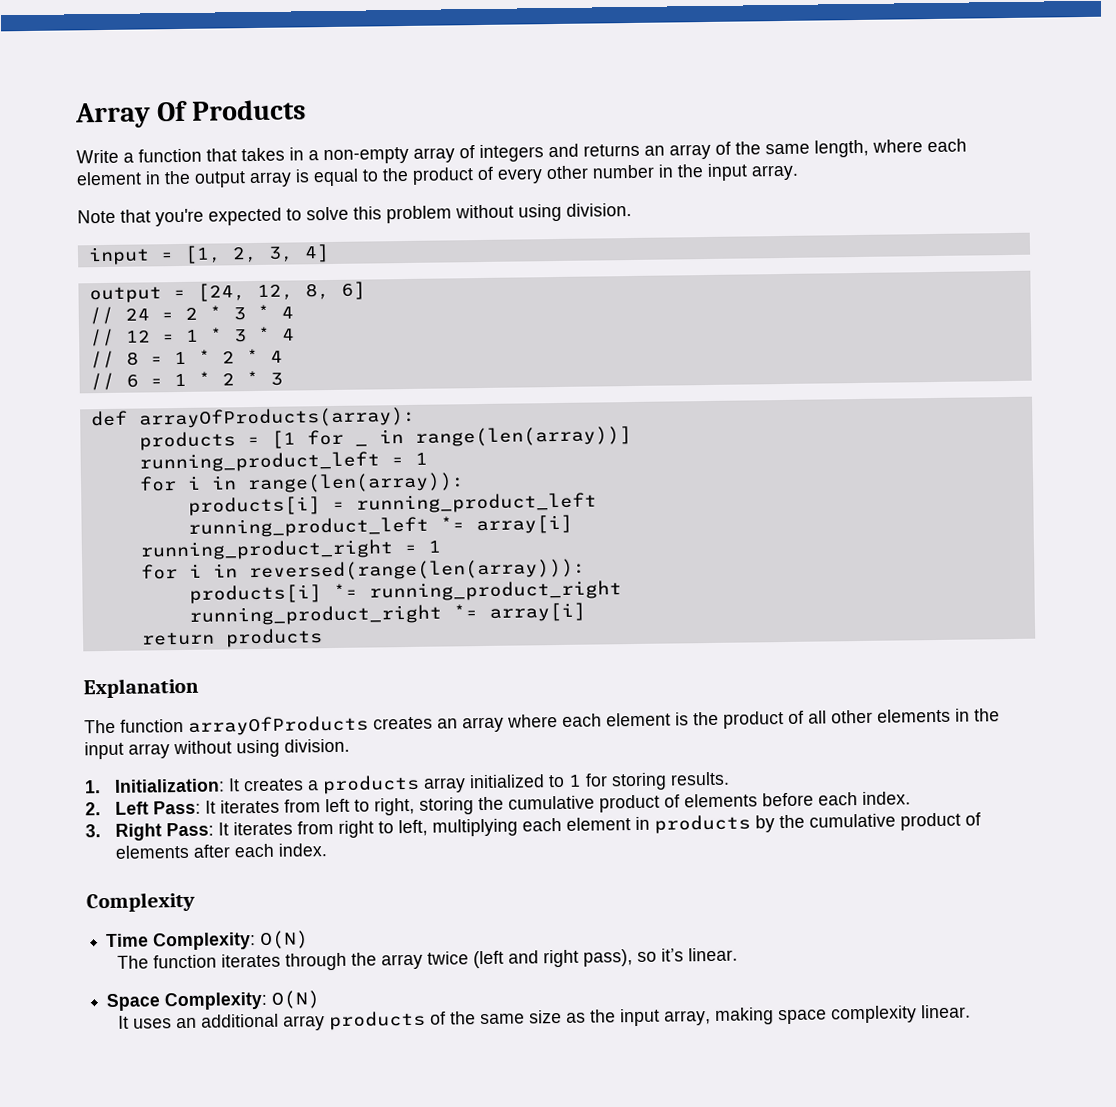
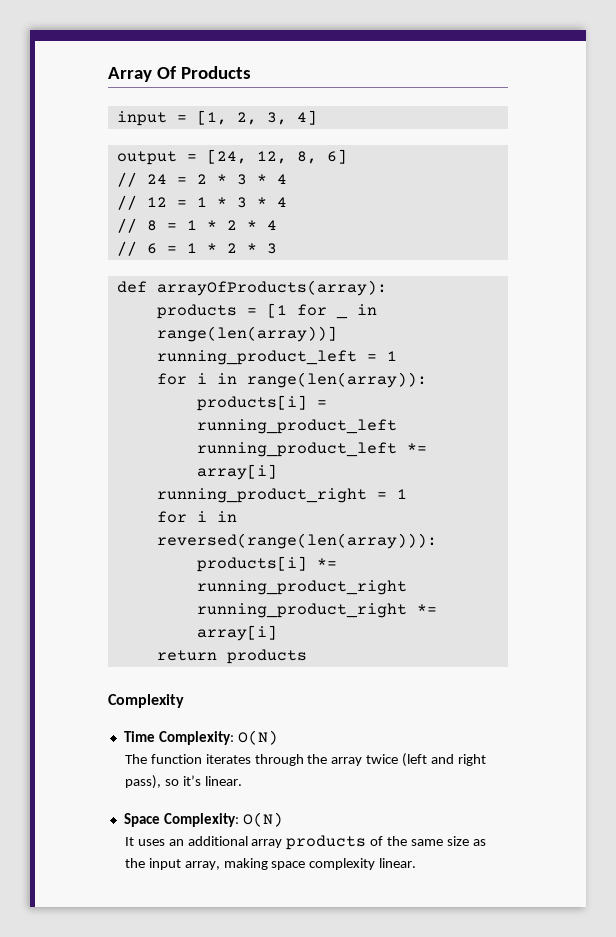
- Write a function that takes in a non-empty array of integers and returns an array of the same length, where each element in the output array is equal to the product of every other number in the input array.
- Note that you're expected to solve this problem without using division.
- Explanation
- The function arrayOfProducts creates an array where each element is the product of all other elements in the input array without using division.
- 1. Initialization: It creates a products array initialized to 1 for storing results.
- 2. Left Pass: It iterates from left to right, storing the cumulative product of elements before each index.
- 3. Right Pass: It iterates from right to left, multiplying each element in products by the cumulative product of elements after each index.

